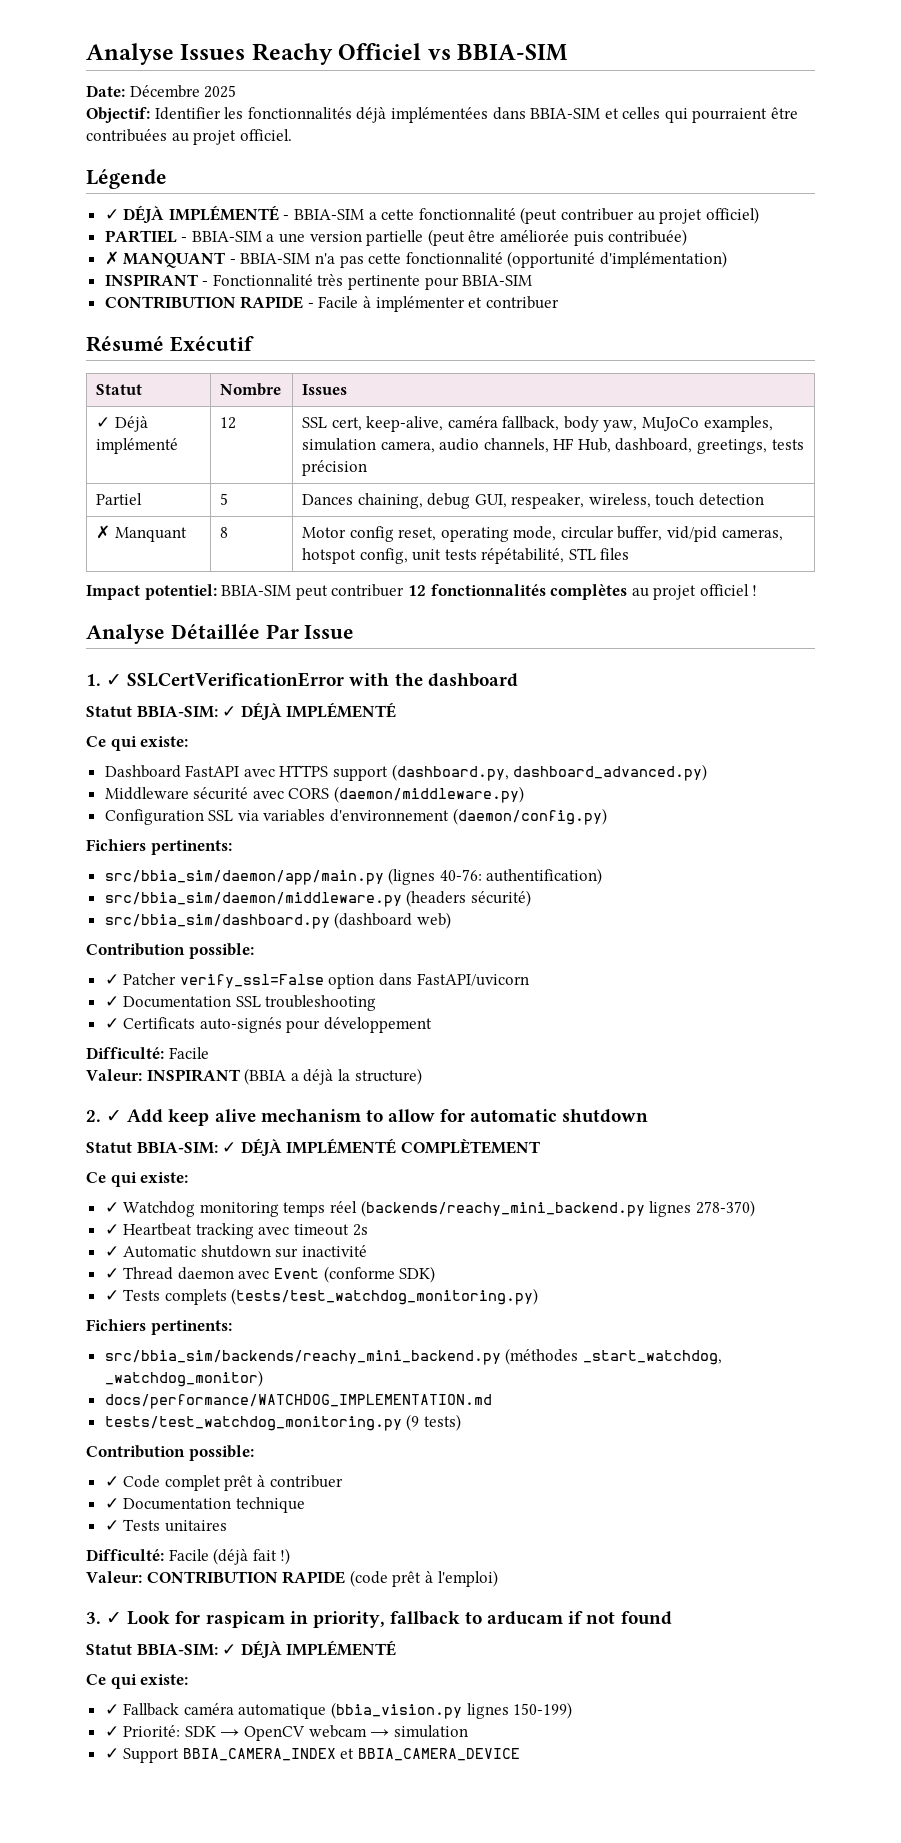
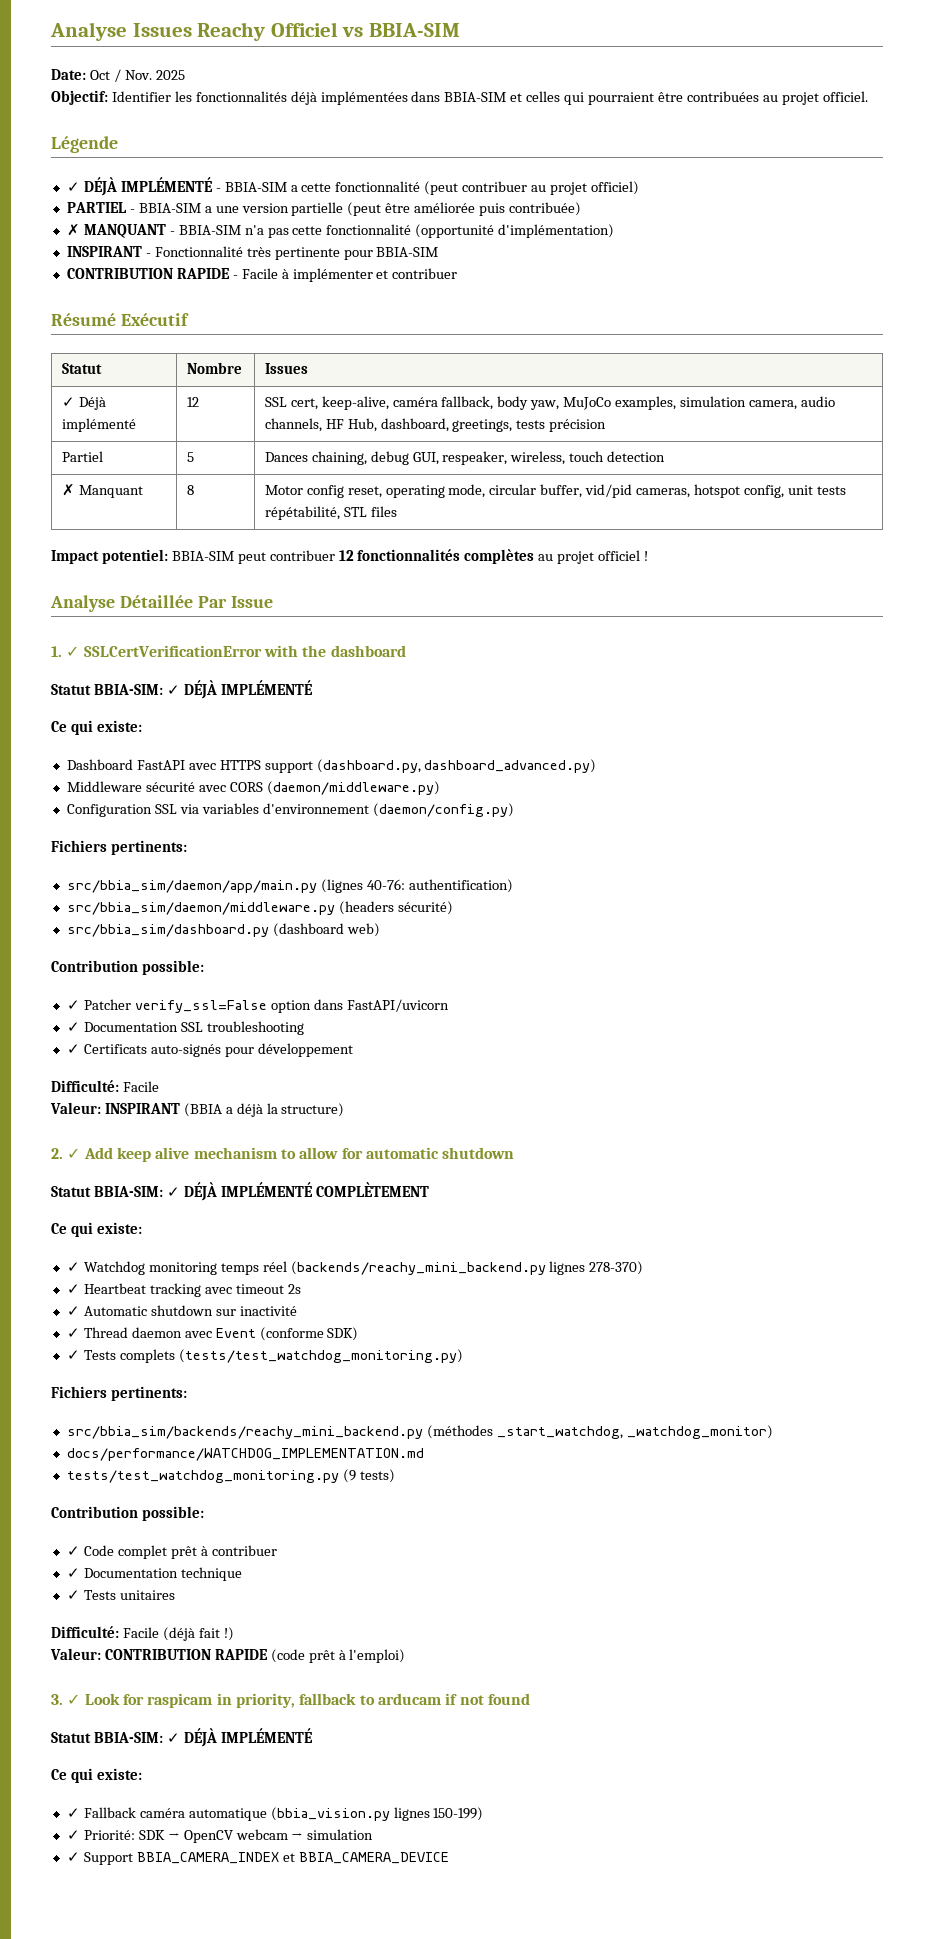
- Date: Décembre 2025
+ Date: Oct / Nov. 2025

